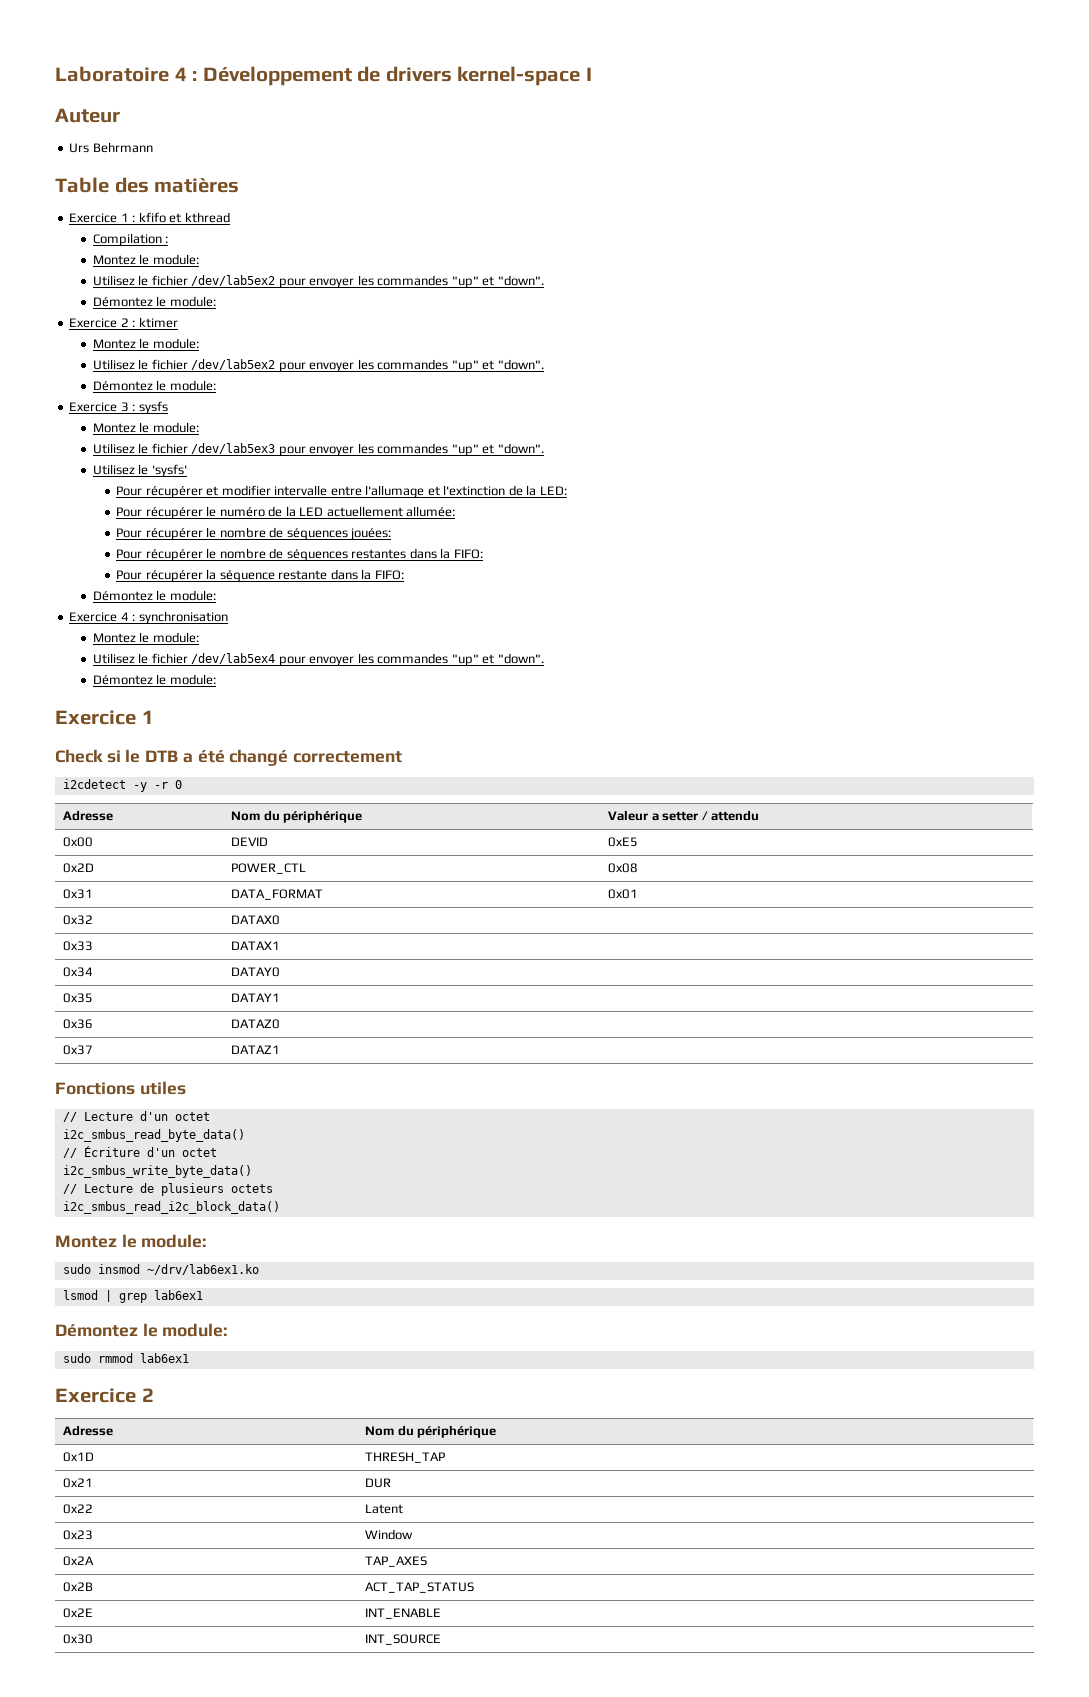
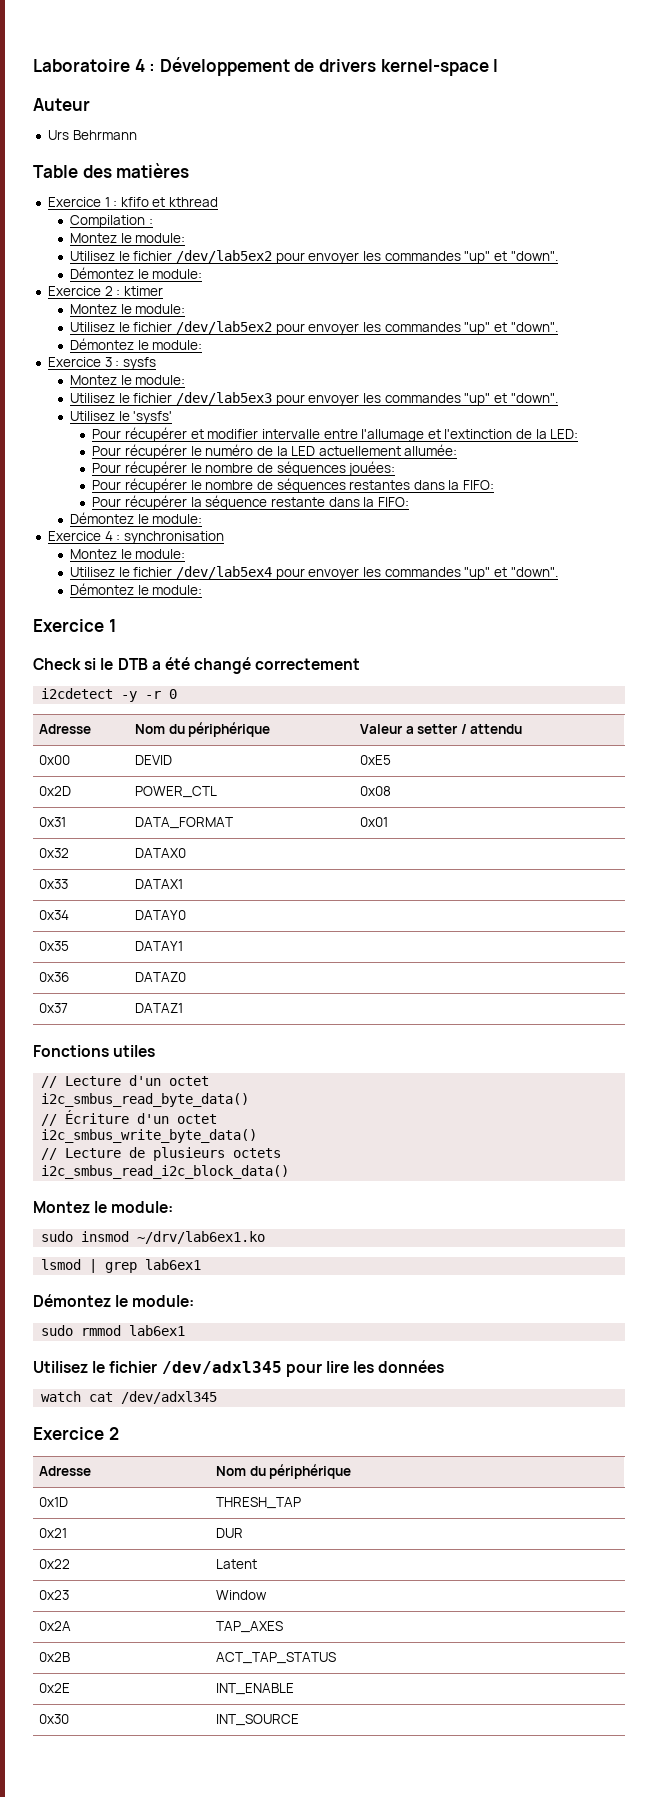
+ Utilisez le fichier /dev/adxl345 pour lire les données
+ watch cat /dev/adxl345

